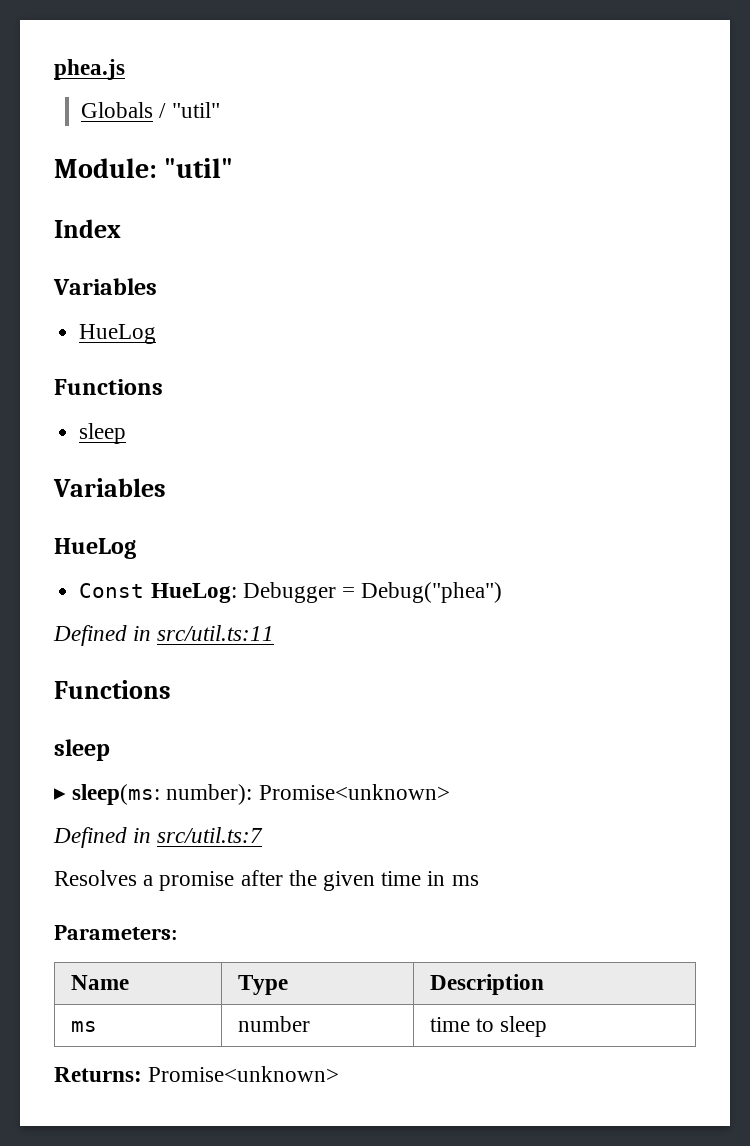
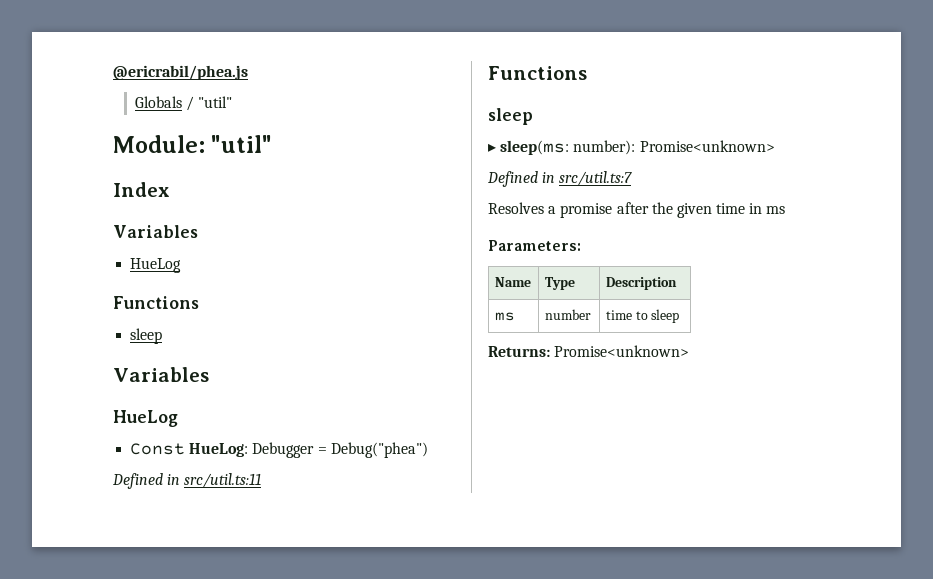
- phea.js
+ @ericrabil/phea.js

